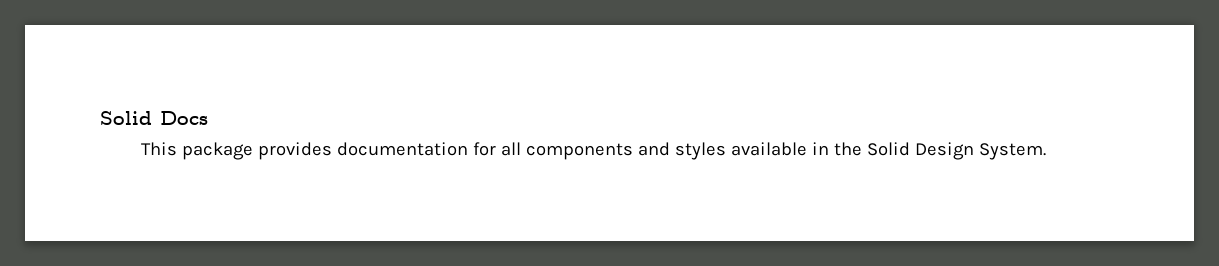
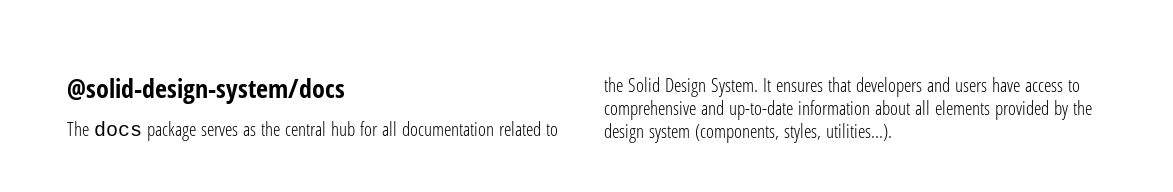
- Solid Docs
- This package provides documentation for all components and styles available in the Solid Design System.
+ @solid-design-system/docs
+ The docs package serves as the central hub for all documentation related to the Solid Design System. It ensures that developers and users have access to comprehensive and up-to-date information about all elements provided by the design system (components, styles, utilities...).

